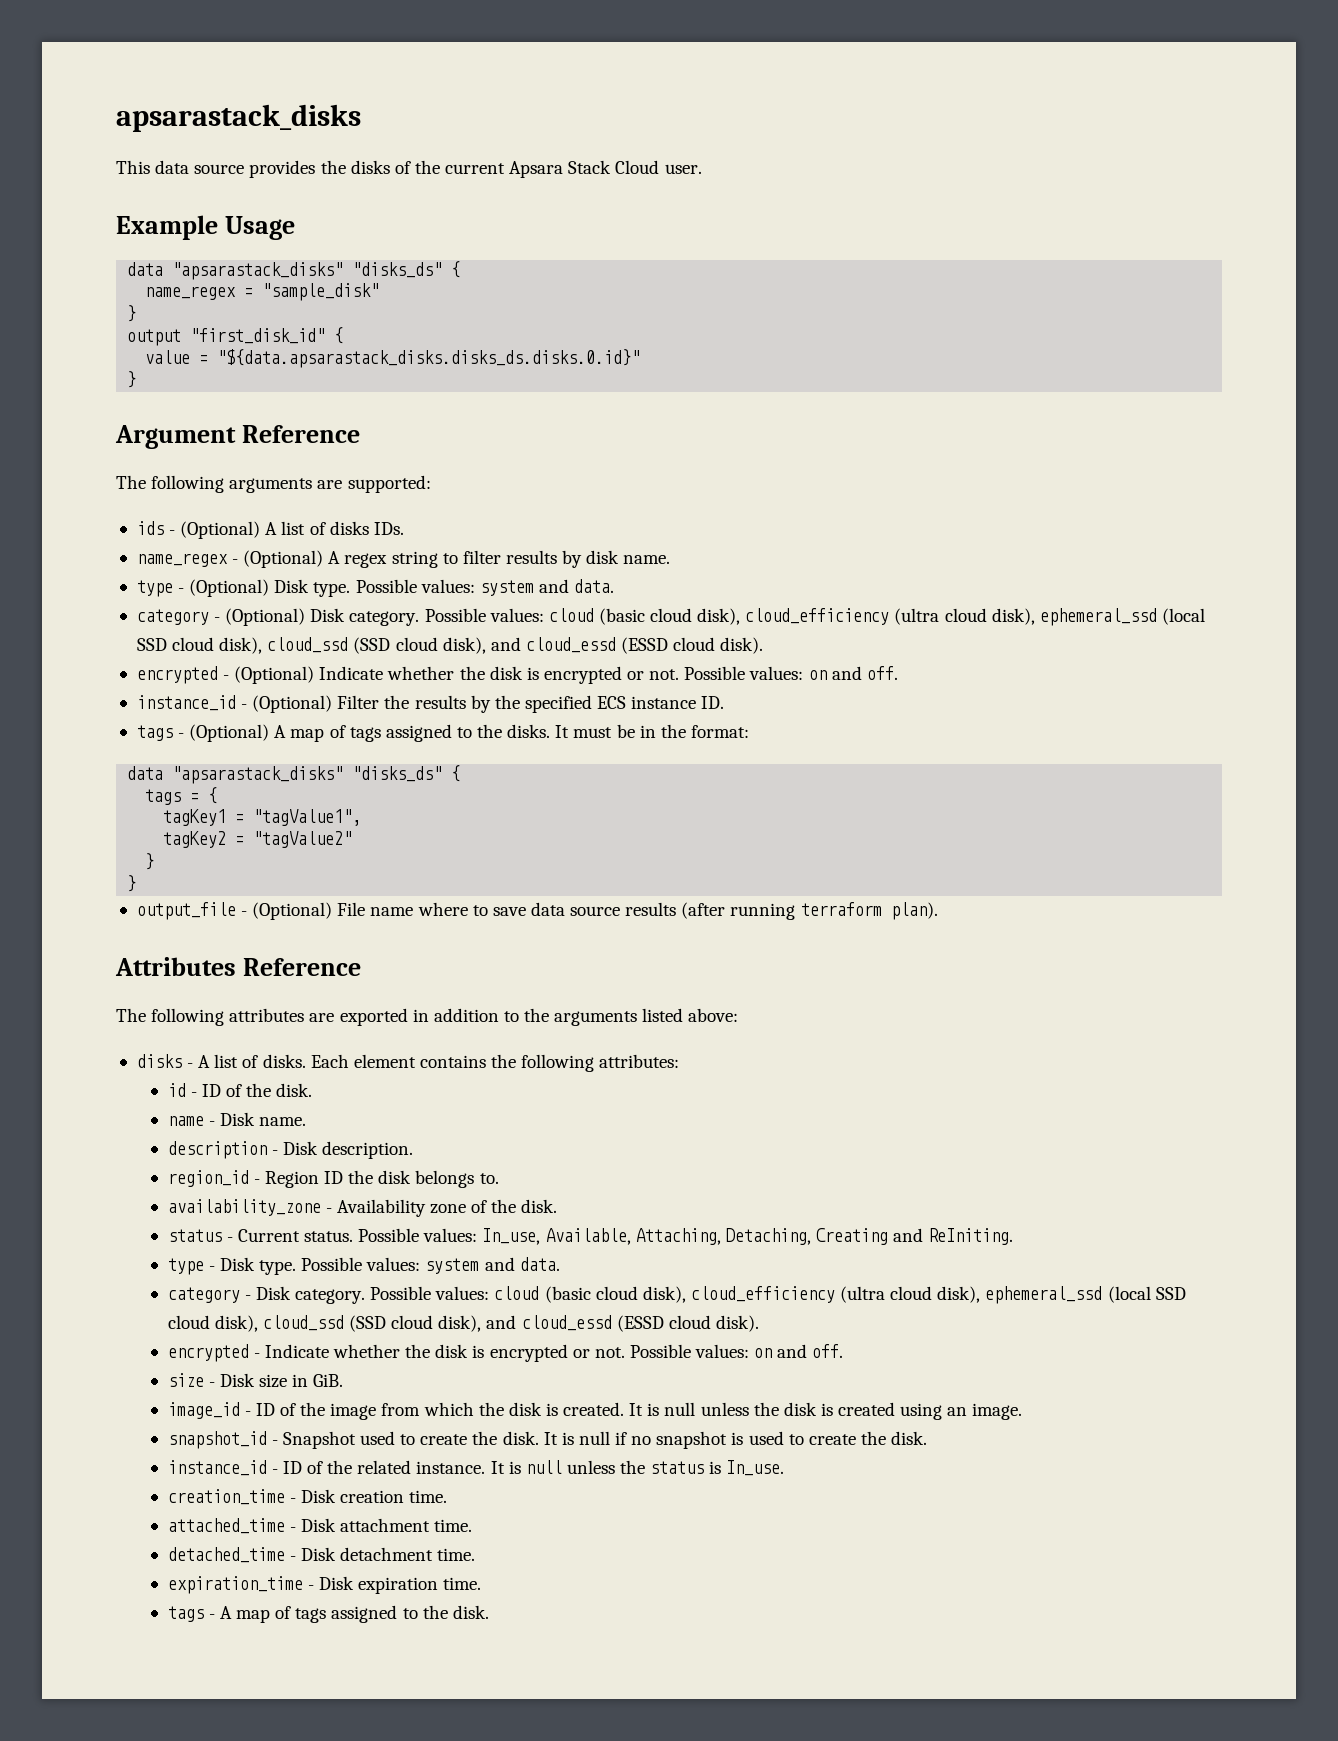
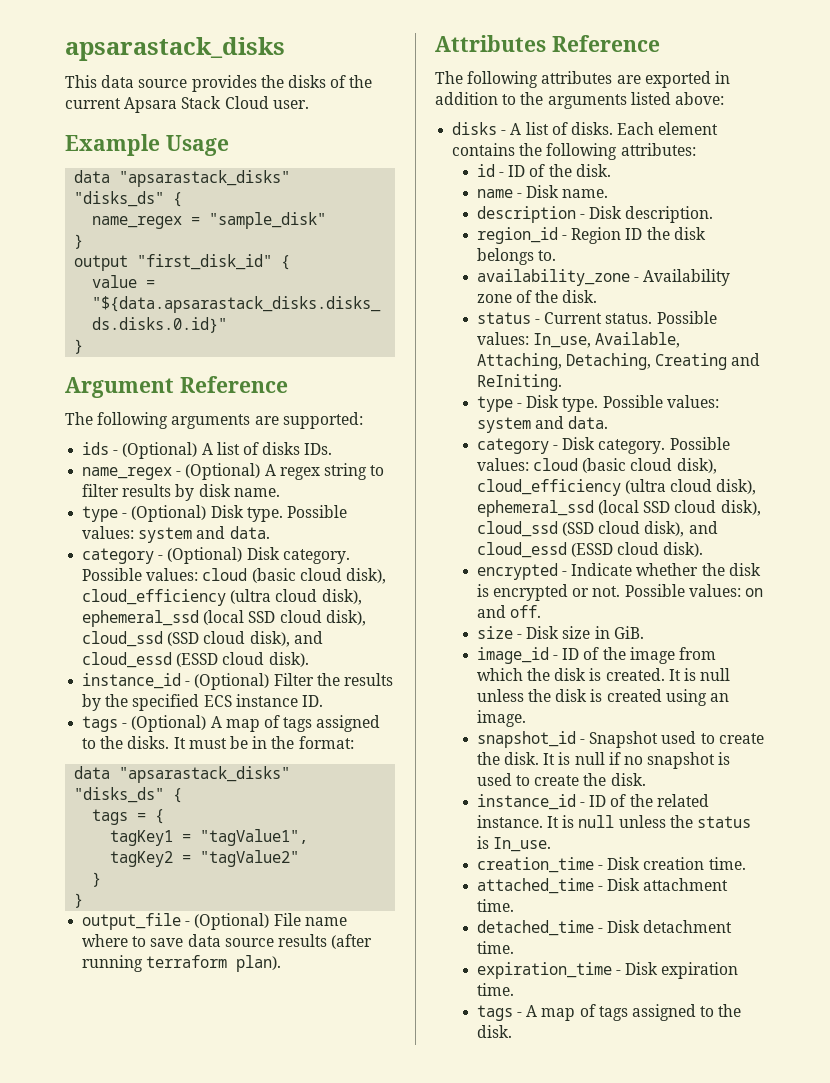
- encrypted - (Optional) Indicate whether the disk is encrypted or not. Possible values: on and off.

